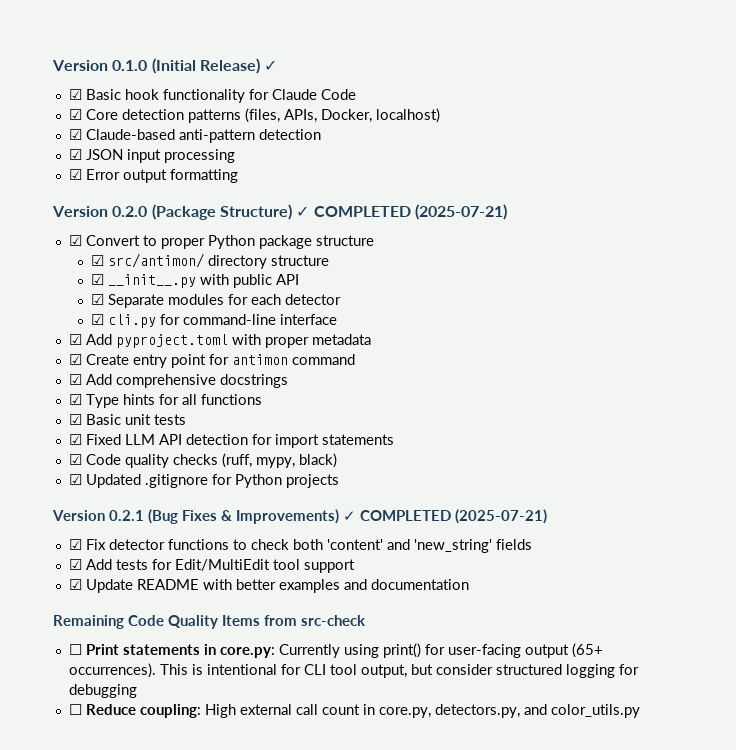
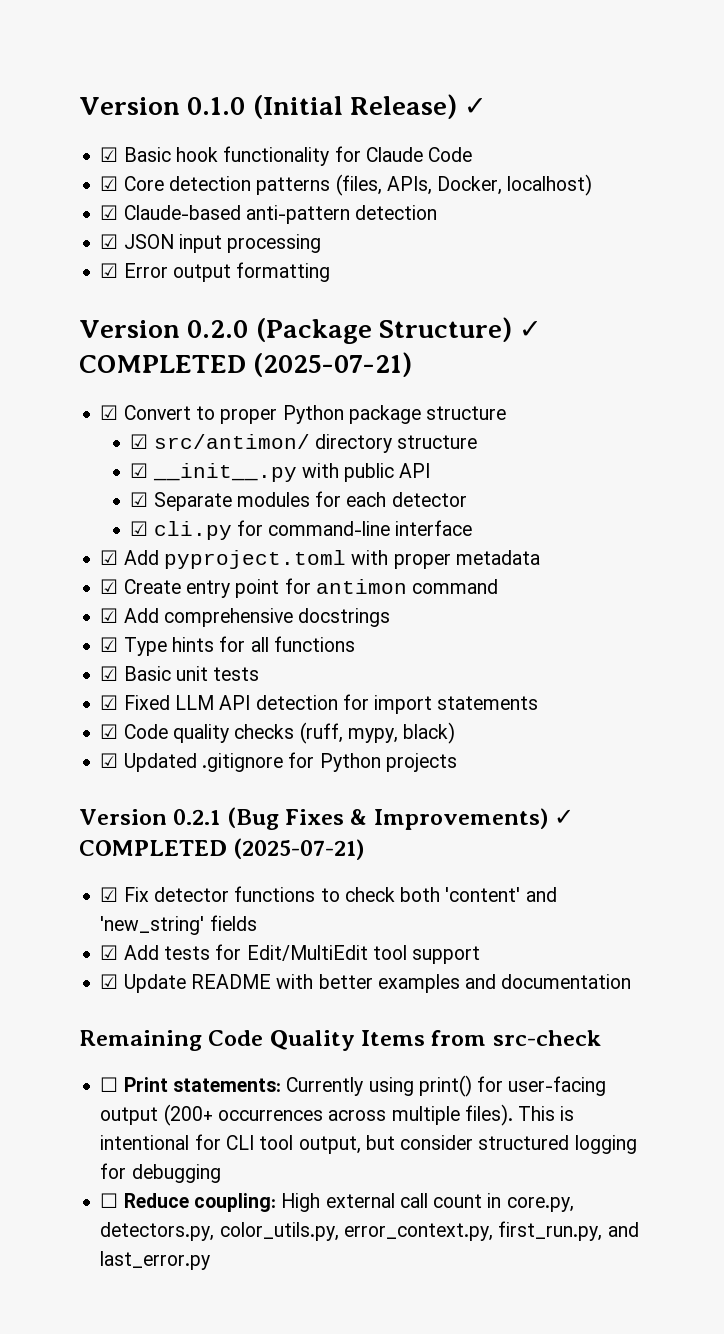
- ☐ Print statements in core.py: Currently using print() for user-facing output (65+ occurrences).
+ ☐ Print statements: Currently using print() for user-facing output (200+ occurrences across multiple files).
- ☐ Reduce coupling: High external call count in core.py, detectors.py, and color_utils.py
+ ☐ Reduce coupling: High external call count in core.py, detectors.py, color_utils.py, error_context.py, first_run.py, and last_error.py

